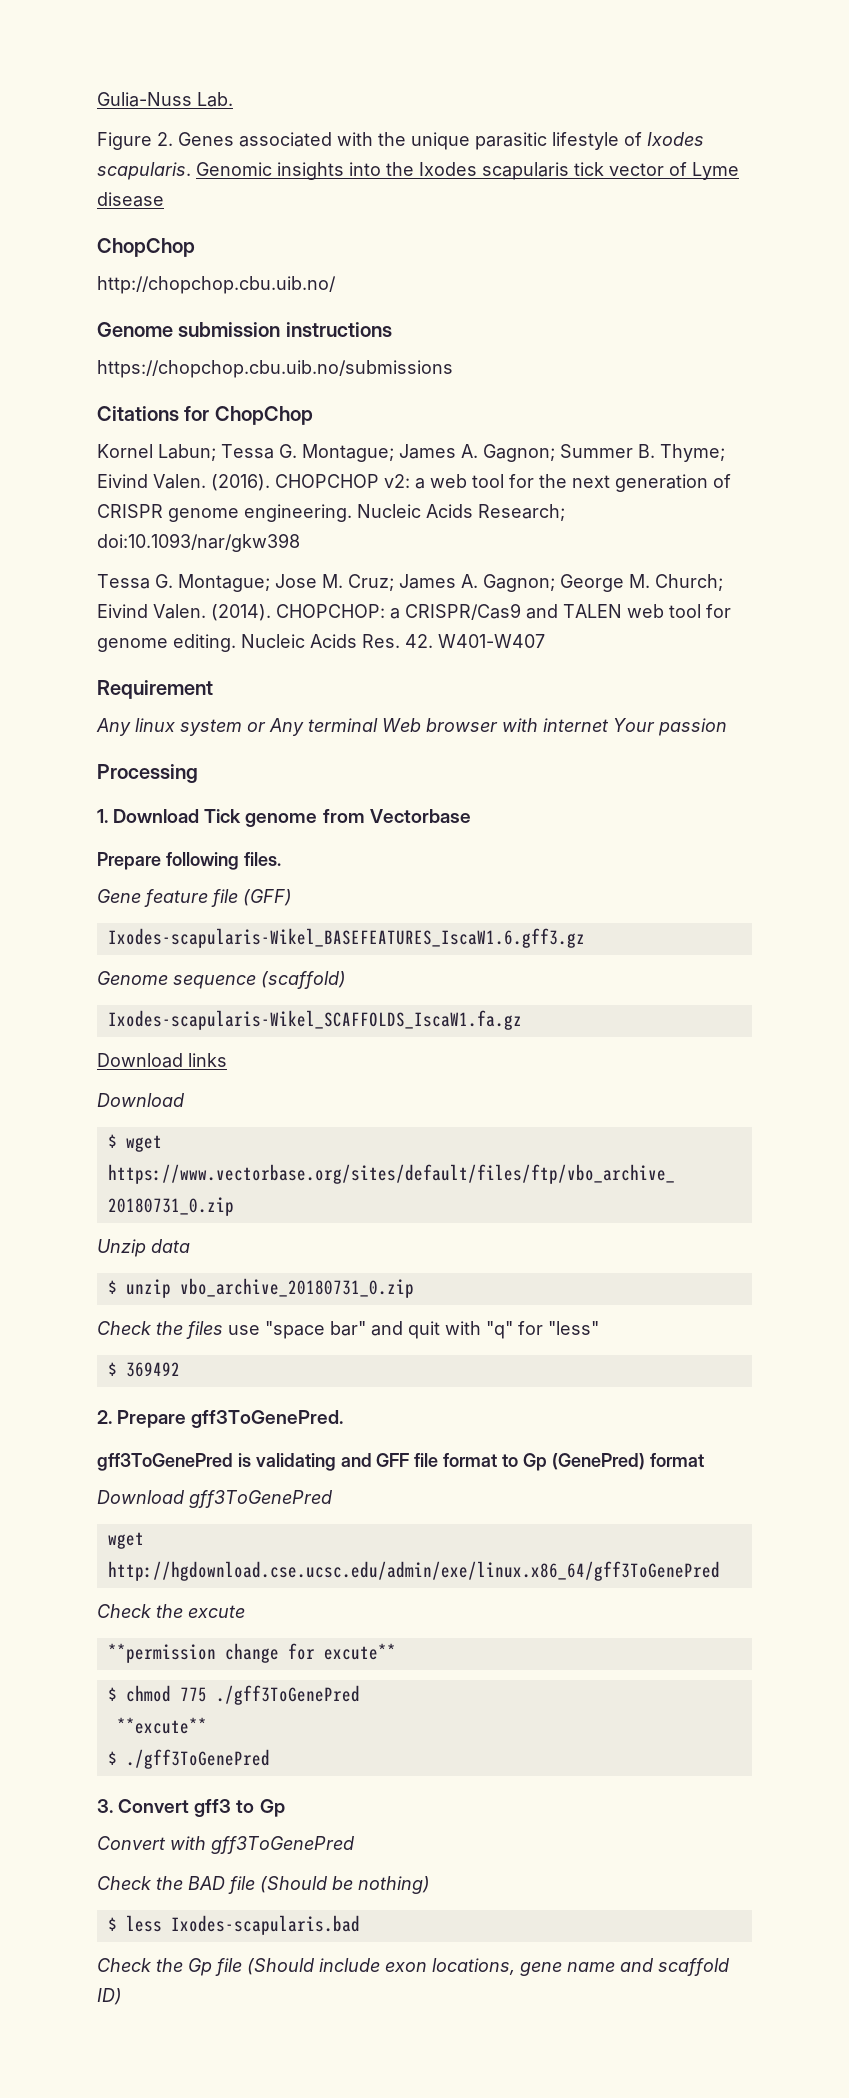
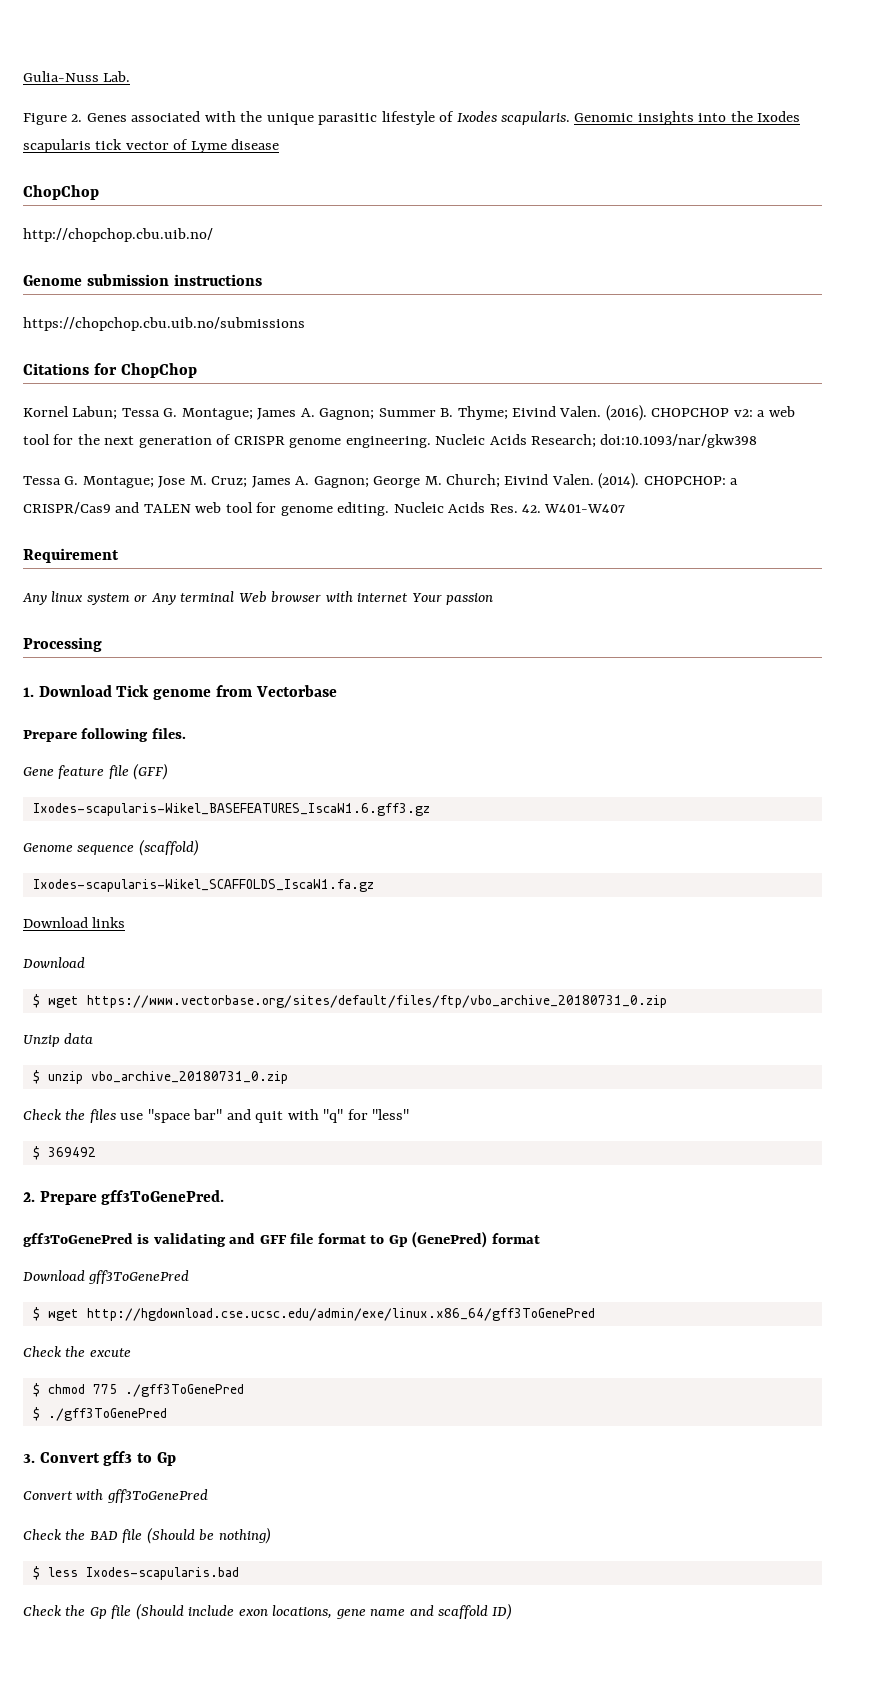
- wget http://hgdownload.cse.ucsc.edu/admin/exe/linux.x86_64/gff3ToGenePred
+ $ wget http://hgdownload.cse.ucsc.edu/admin/exe/linux.x86_64/gff3ToGenePred
- **permission change for excute**
- **excute**

